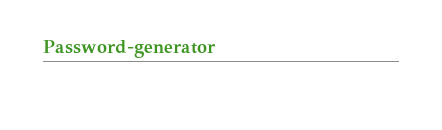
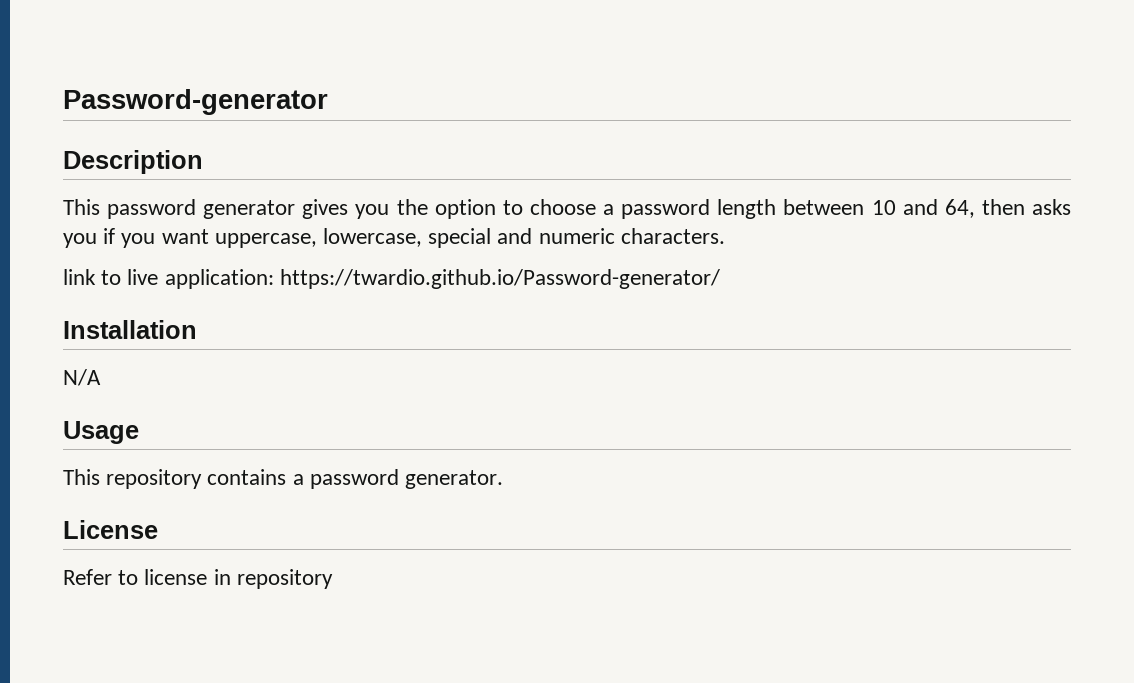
+ Description
+ This password generator gives you the option to choose a password length between 10 and 64, then asks you if you want uppercase, lowercase, special and numeric characters.
+ link to live application: https://twardio.github.io/Password-generator/
+ Installation
+ N/A
+ Usage
+ This repository contains a password generator.
+ License
+ Refer to license in repository

